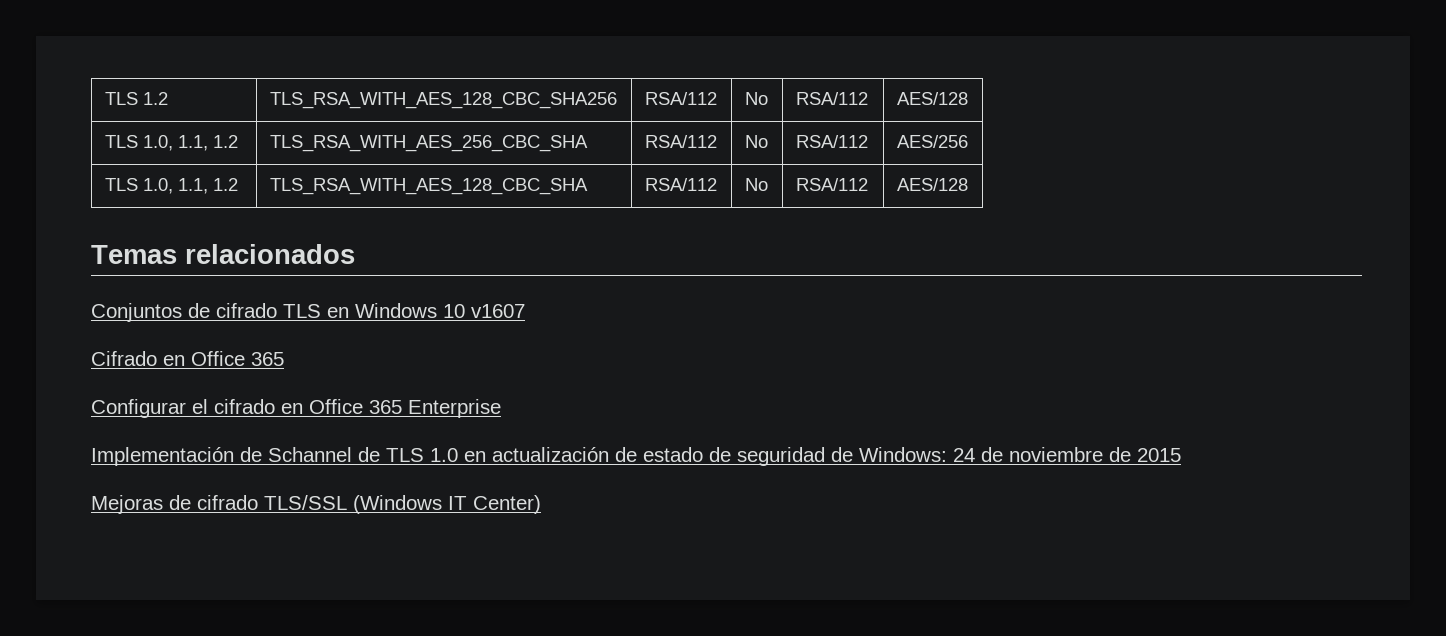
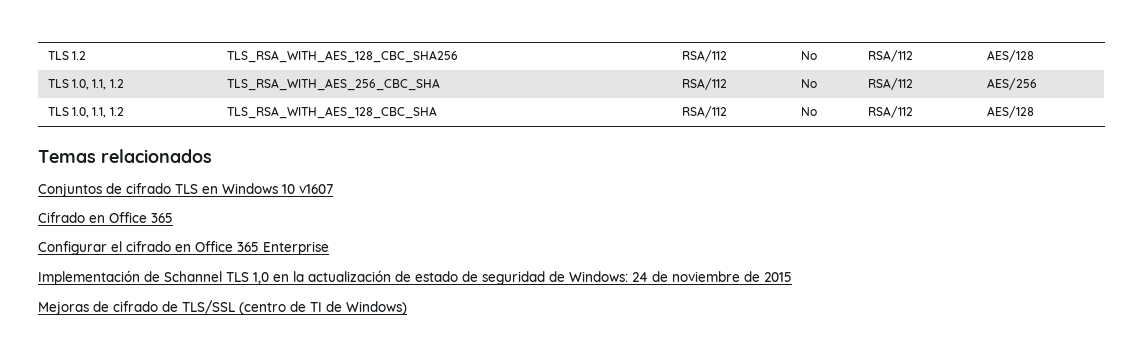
- Implementación de Schannel de TLS 1.0 en actualización de estado de seguridad de Windows: 24 de noviembre de 2015
+ Implementación de Schannel TLS 1,0 en la actualización de estado de seguridad de Windows: 24 de noviembre de 2015
- Mejoras de cifrado TLS/SSL (Windows IT Center)
+ Mejoras de cifrado de TLS/SSL (centro de TI de Windows)

